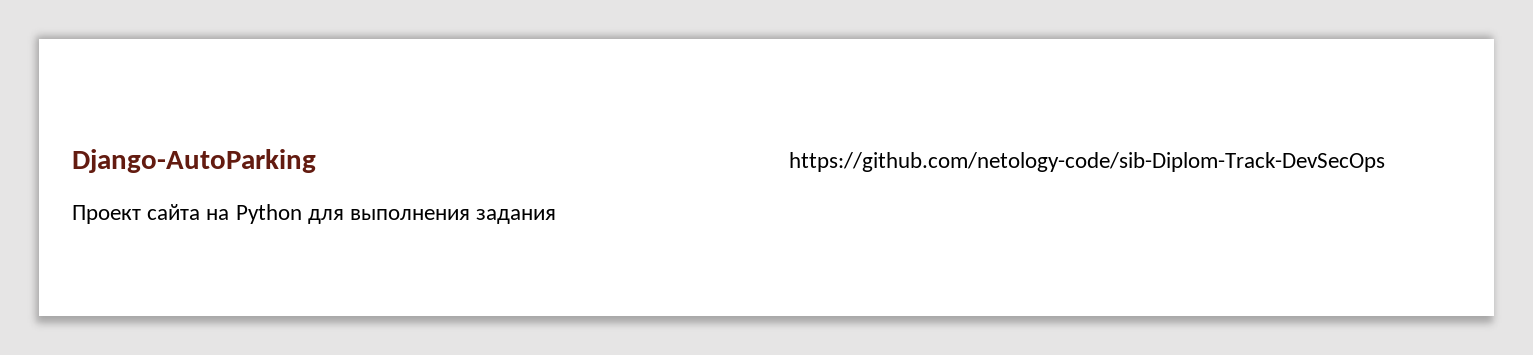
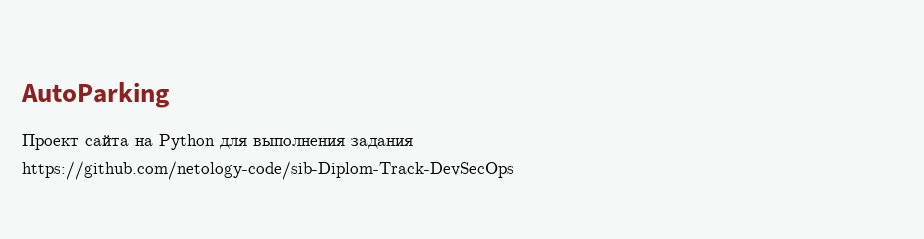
- Django-AutoParking
+ AutoParking

